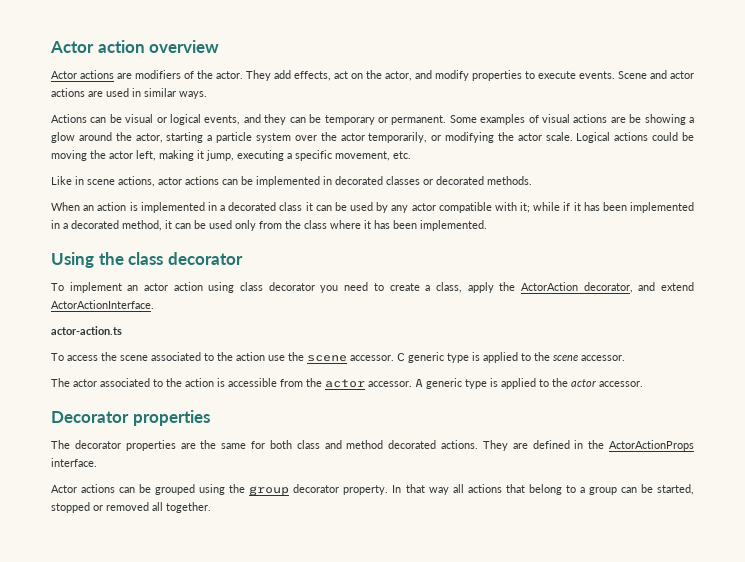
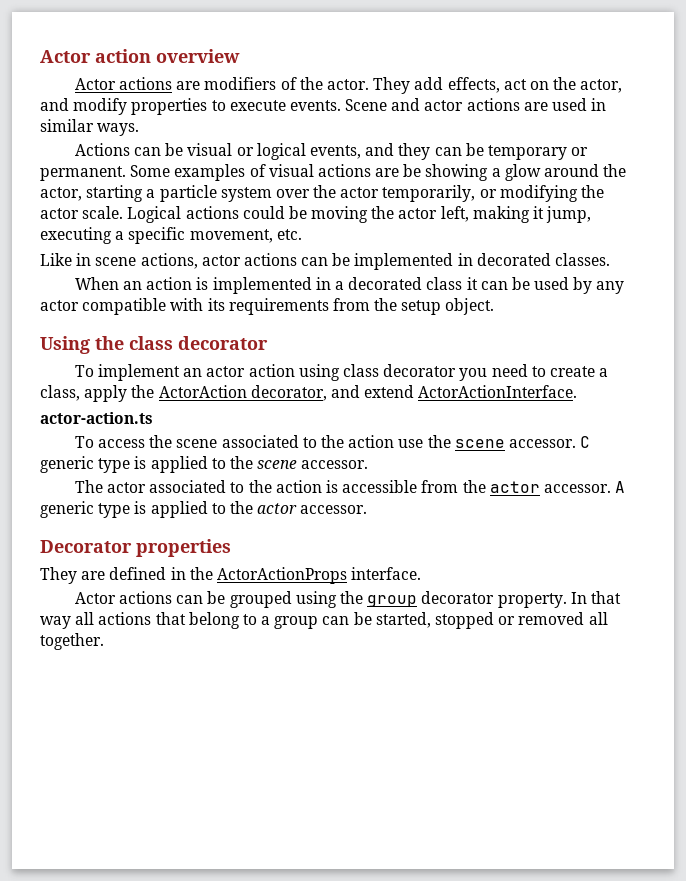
- Like in scene actions, actor actions can be implemented in decorated classes or decorated methods.
+ Like in scene actions, actor actions can be implemented in decorated classes.
- When an action is implemented in a decorated class it can be used by any actor compatible with it; while if it has been implemented in a decorated method, it can be used only from the class where it has been implemented.
+ When an action is implemented in a decorated class it can be used by any actor compatible with its requirements from the setup object.
- The decorator properties are the same for both class and method decorated actions.

